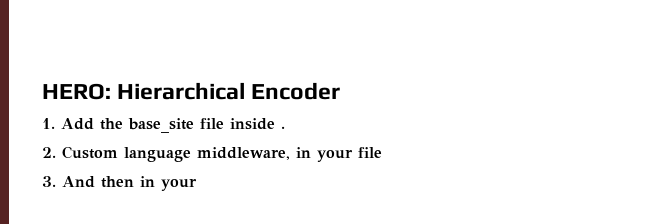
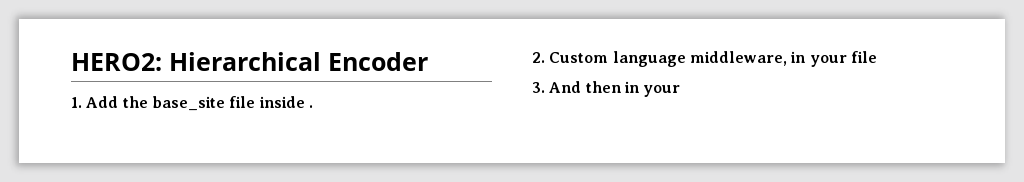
- HERO: Hierarchical Encoder
+ HERO2: Hierarchical Encoder

